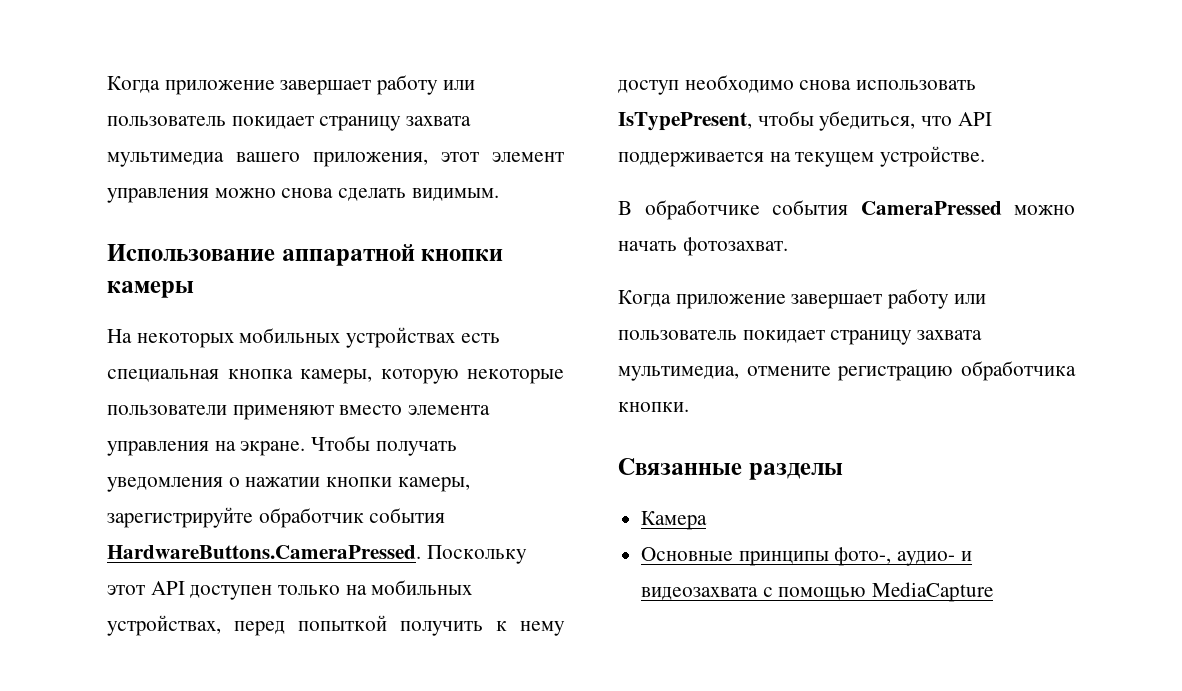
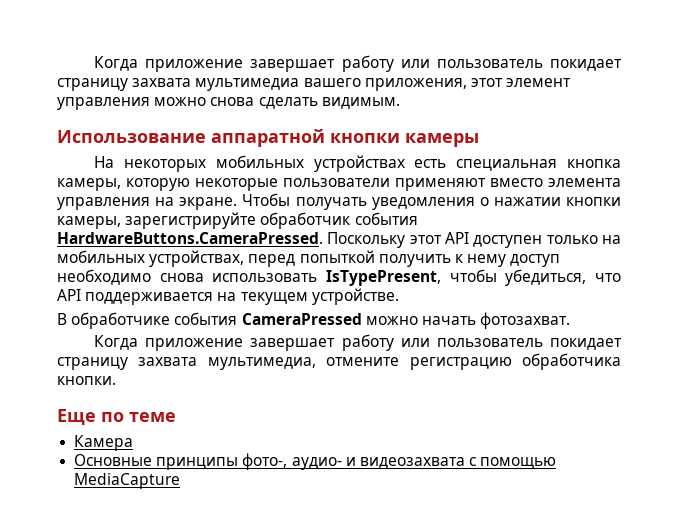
- Связанные разделы
+ Еще по теме

